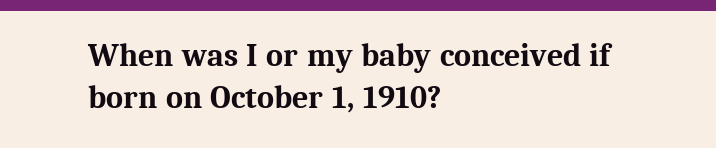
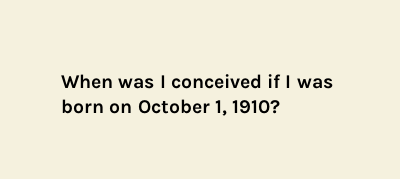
- When was I or my baby conceived if born on October 1, 1910?
+ When was I conceived if I was born on October 1, 1910?

